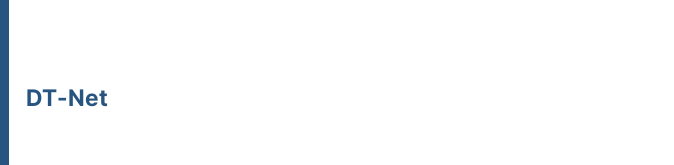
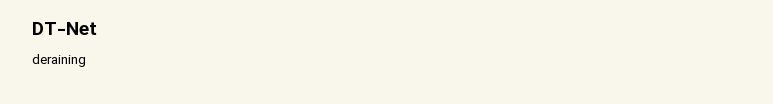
+ deraining

